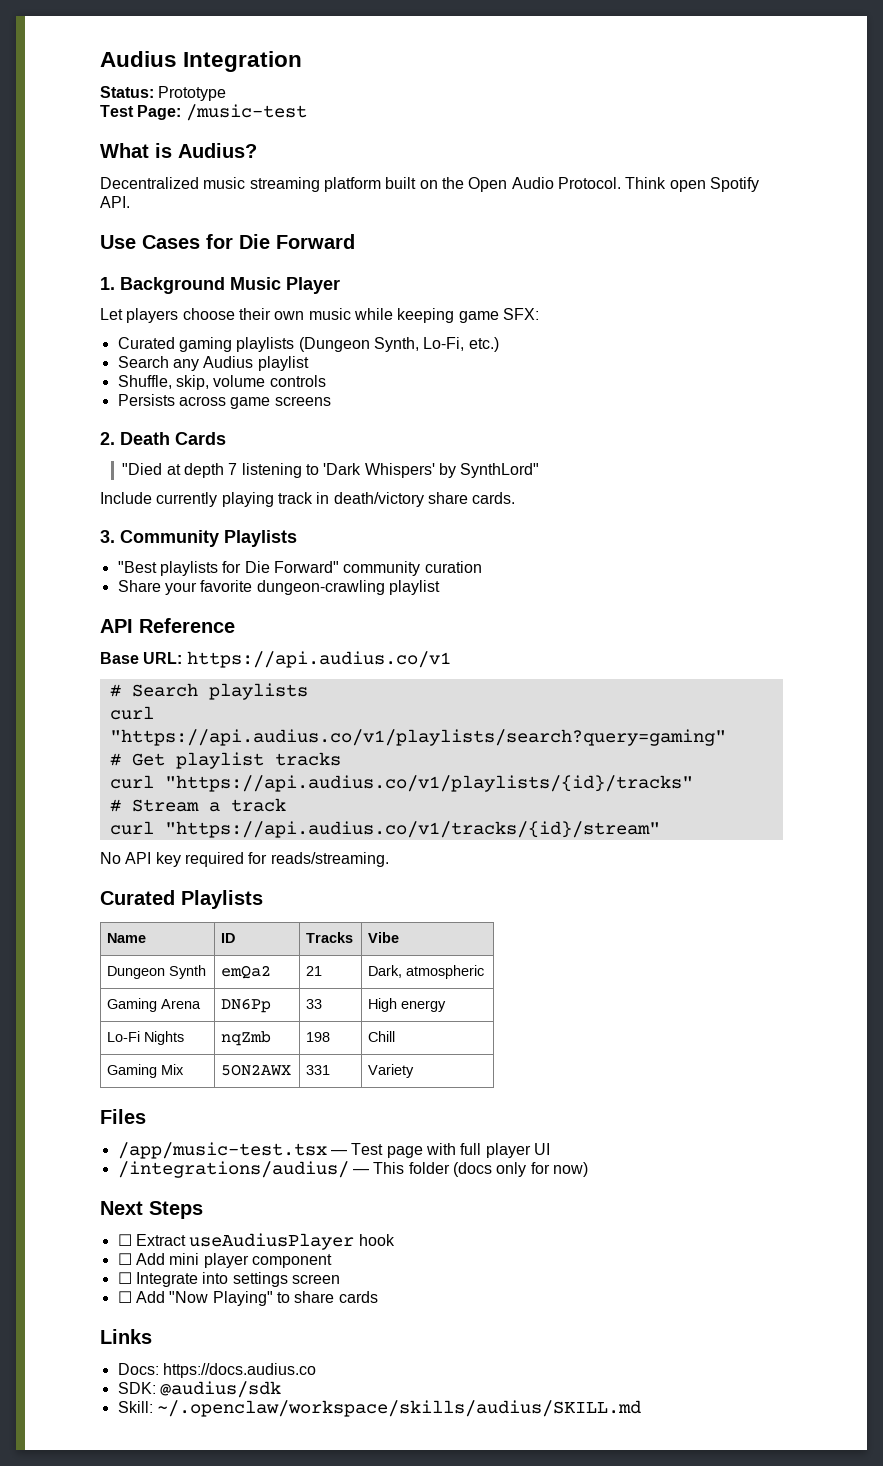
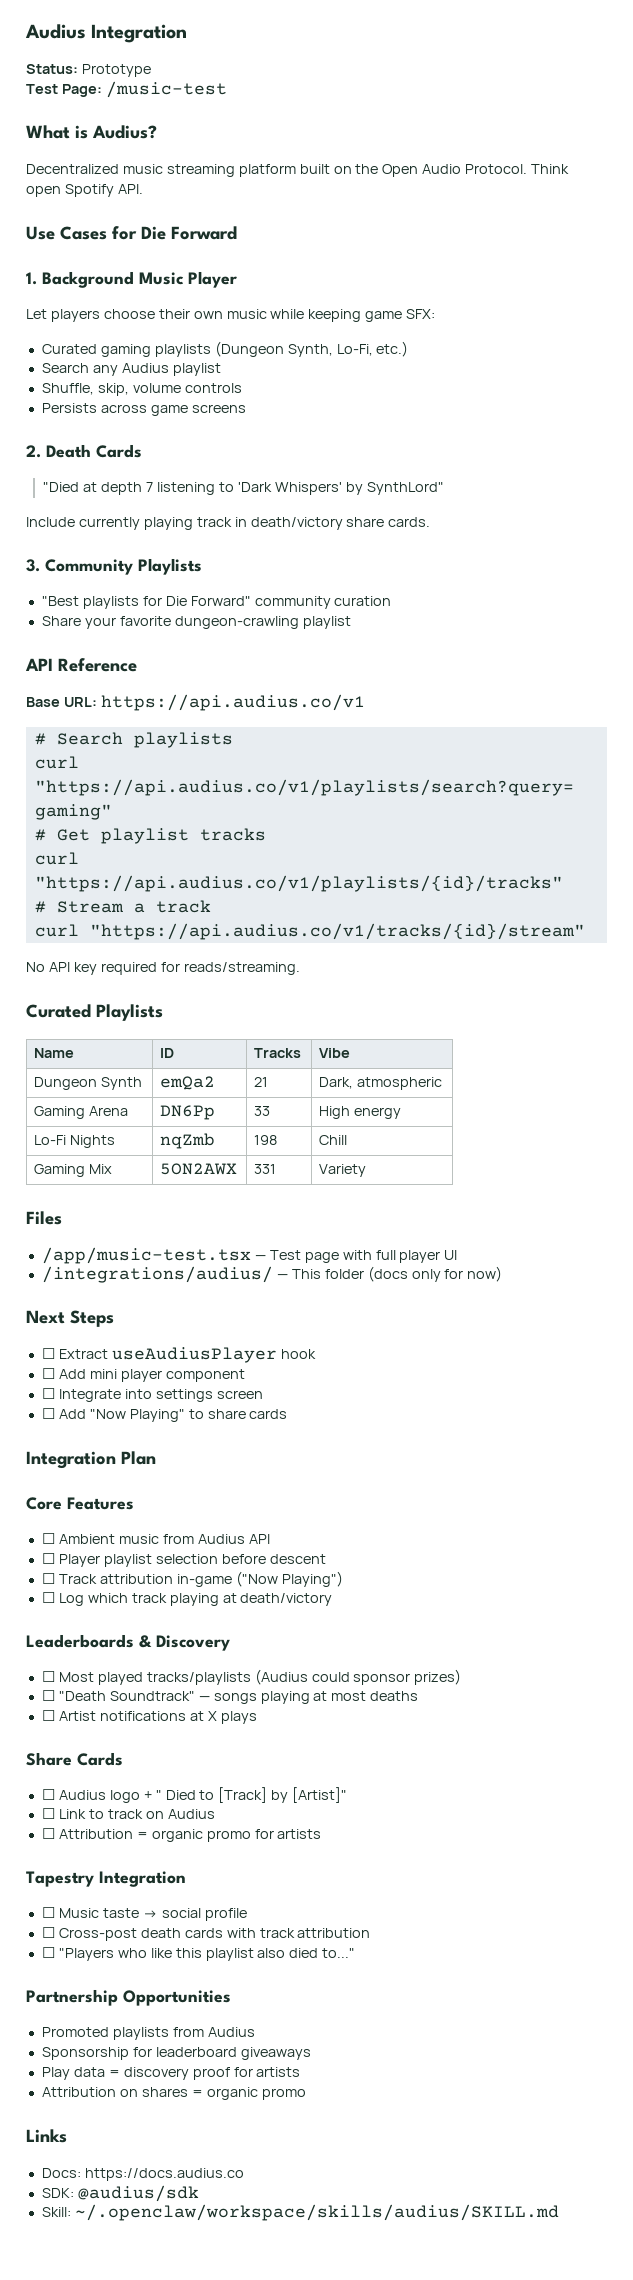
+ Integration Plan
+ Core Features
+ ☐ Ambient music from Audius API
+ ☐ Player playlist selection before descent
+ ☐ Track attribution in-game ("Now Playing")
+ ☐ Log which track playing at death/victory
+ Leaderboards & Discovery
+ ☐ Most played tracks/playlists (Audius could sponsor prizes)
+ ☐ "Death Soundtrack" — songs playing at most deaths
+ ☐ Artist notifications at X plays
+ Share Cards
+ ☐ Audius logo + " Died to [Track] by [Artist]"
+ ☐ Link to track on Audius
+ ☐ Attribution = organic promo for artists
+ Tapestry Integration
+ ☐ Music taste → social profile
+ ☐ Cross-post death cards with track attribution
+ ☐ "Players who like this playlist also died to..."
+ Partnership Opportunities
+ Promoted playlists from Audius
+ Sponsorship for leaderboard giveaways
+ Play data = discovery proof for artists
+ Attribution on shares = organic promo

